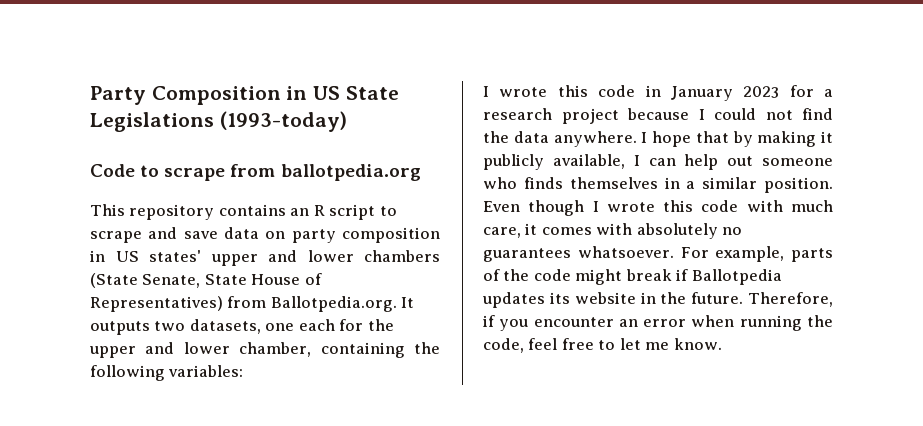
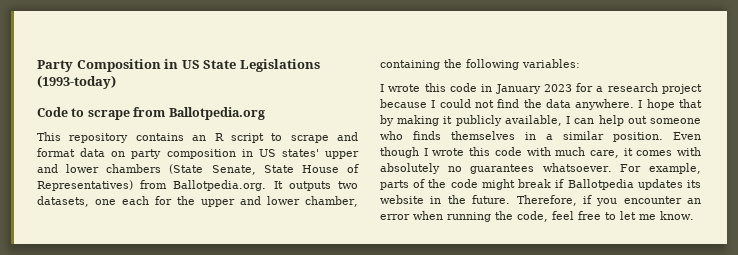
- Code to scrape from ballotpedia.org
+ Code to scrape from Ballotpedia.org
- This repository contains an R script to scrape and save data on party composition in US states' upper and lower chambers (State Senate, State House of Representatives) from Ballotpedia.org. It outputs two datasets, one each for the upper and lower chamber, containing the following variables:
+ This repository contains an R script to scrape and format data on party composition in US states' upper and lower chambers (State Senate, State House of Representatives) from Ballotpedia.org. It outputs two datasets, one each for the upper and lower chamber, containing the following variables:

